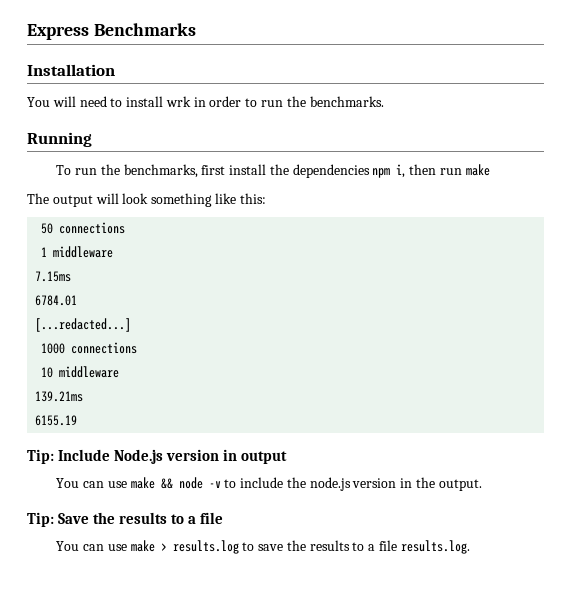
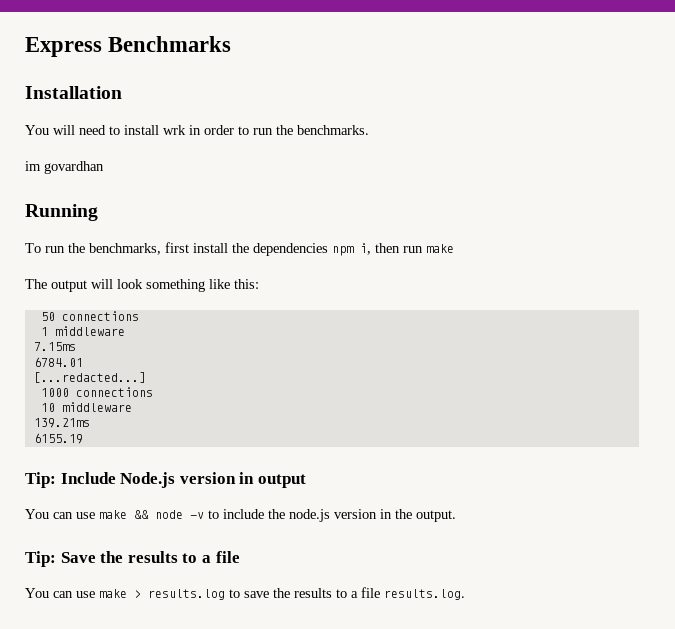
+ im govardhan

